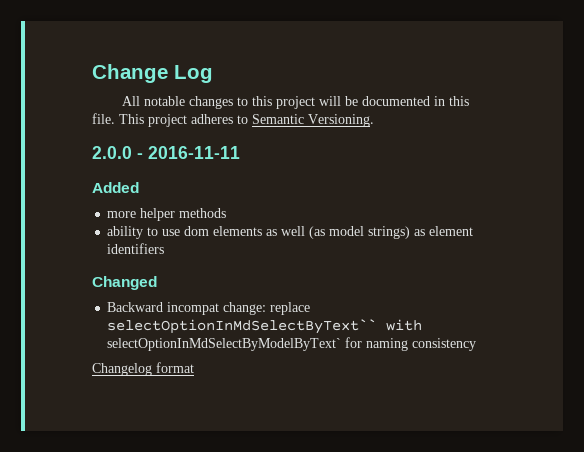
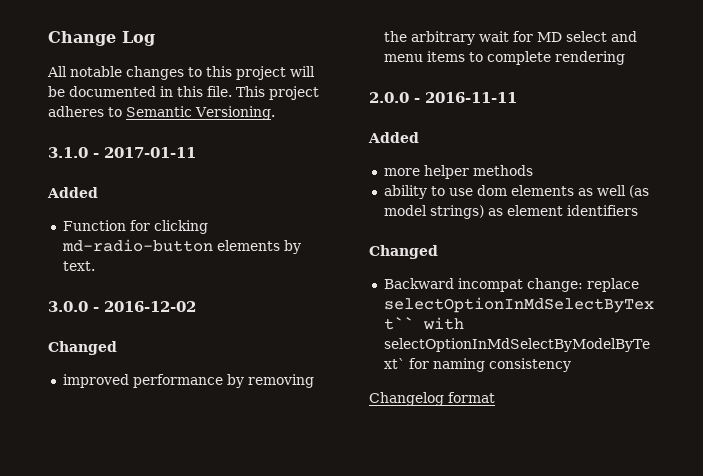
+ 3.1.0 - 2017-01-11
+ Added
+ Function for clicking md-radio-button elements by text.
+ 3.0.0 - 2016-12-02
+ Changed
+ improved performance by removing the arbitrary wait for MD select and menu items to complete rendering

